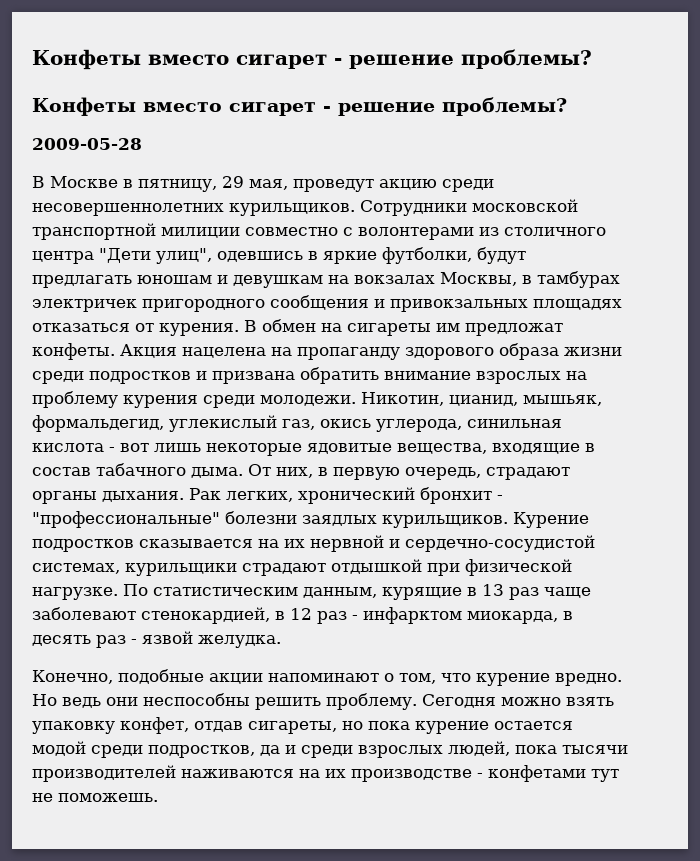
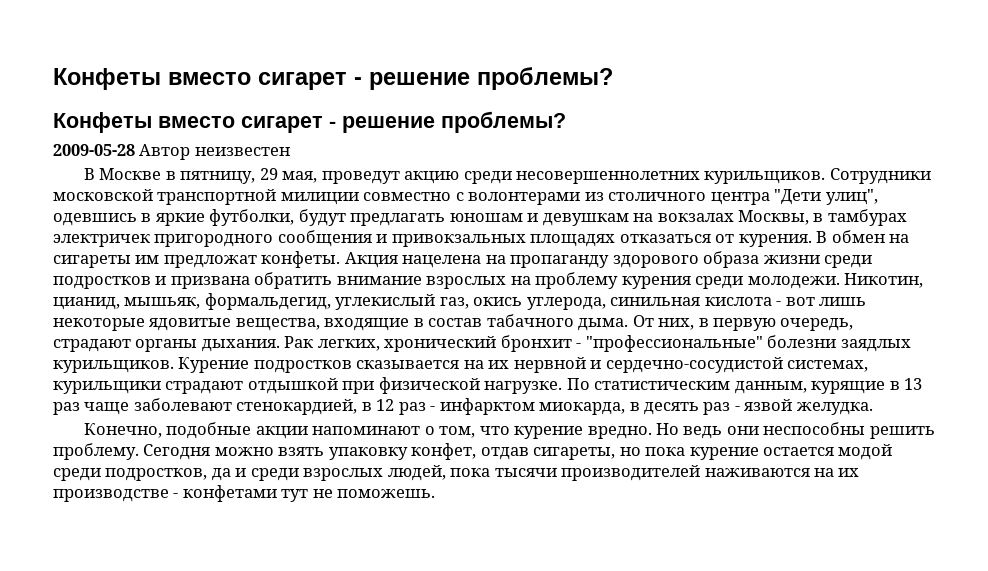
- 2009-05-28
+ 2009-05-28 Автор неизвестен

